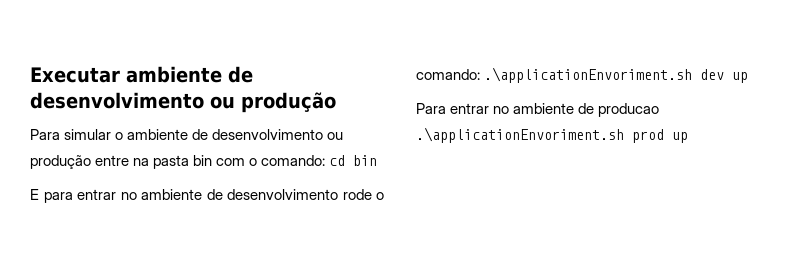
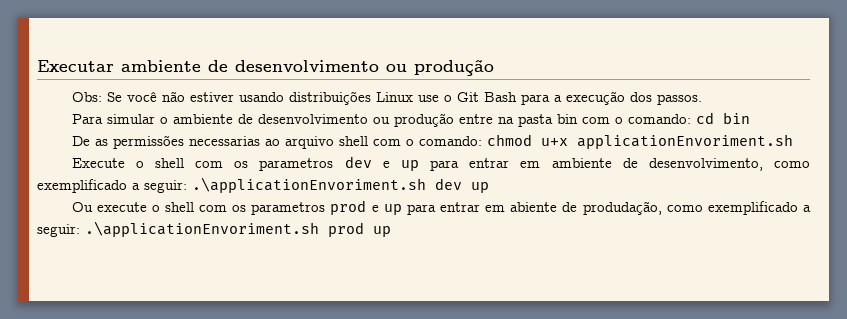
+ Obs: Se você não estiver usando distribuições Linux use o Git Bash para a execução dos passos.
- E para entrar no ambiente de desenvolvimento rode o comando: .\applicationEnvoriment.sh dev up
- Para entrar no ambiente de producao .\applicationEnvoriment.sh prod up
+ De as permissões necessarias ao arquivo shell com o comando: chmod u+x applicationEnvoriment.sh
+ Execute o shell com os parametros dev e up para entrar em ambiente de desenvolvimento, como exemplificado a seguir: .\applicationEnvoriment.sh dev up
+ Ou execute o shell com os parametros prod e up para entrar em abiente de produdação, como exemplificado a seguir: .\applicationEnvoriment.sh prod up

